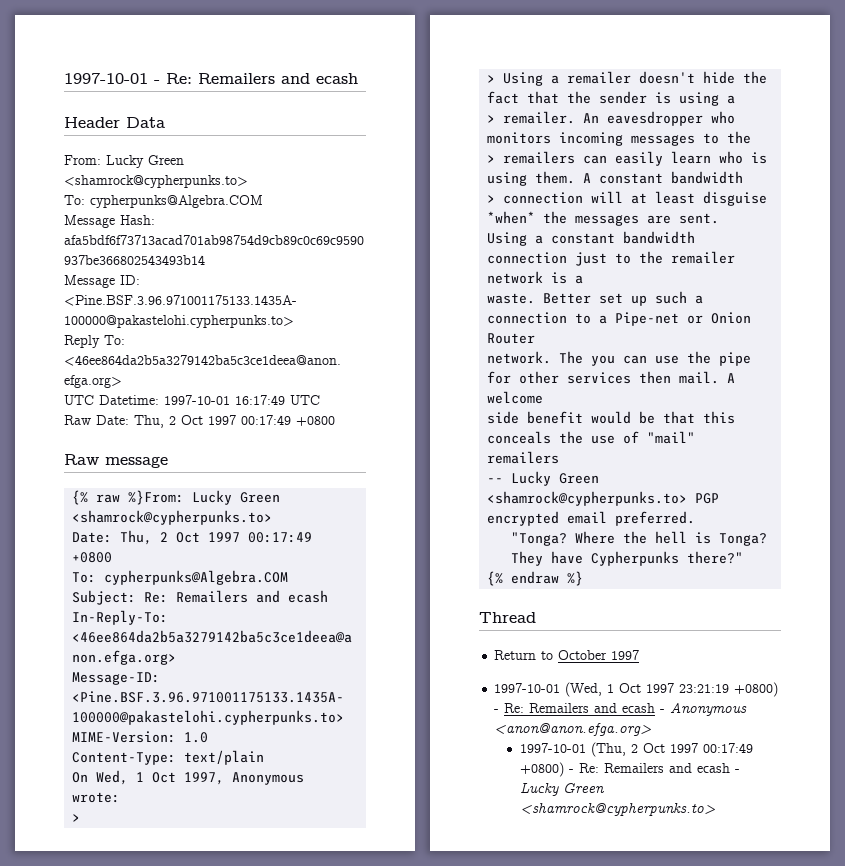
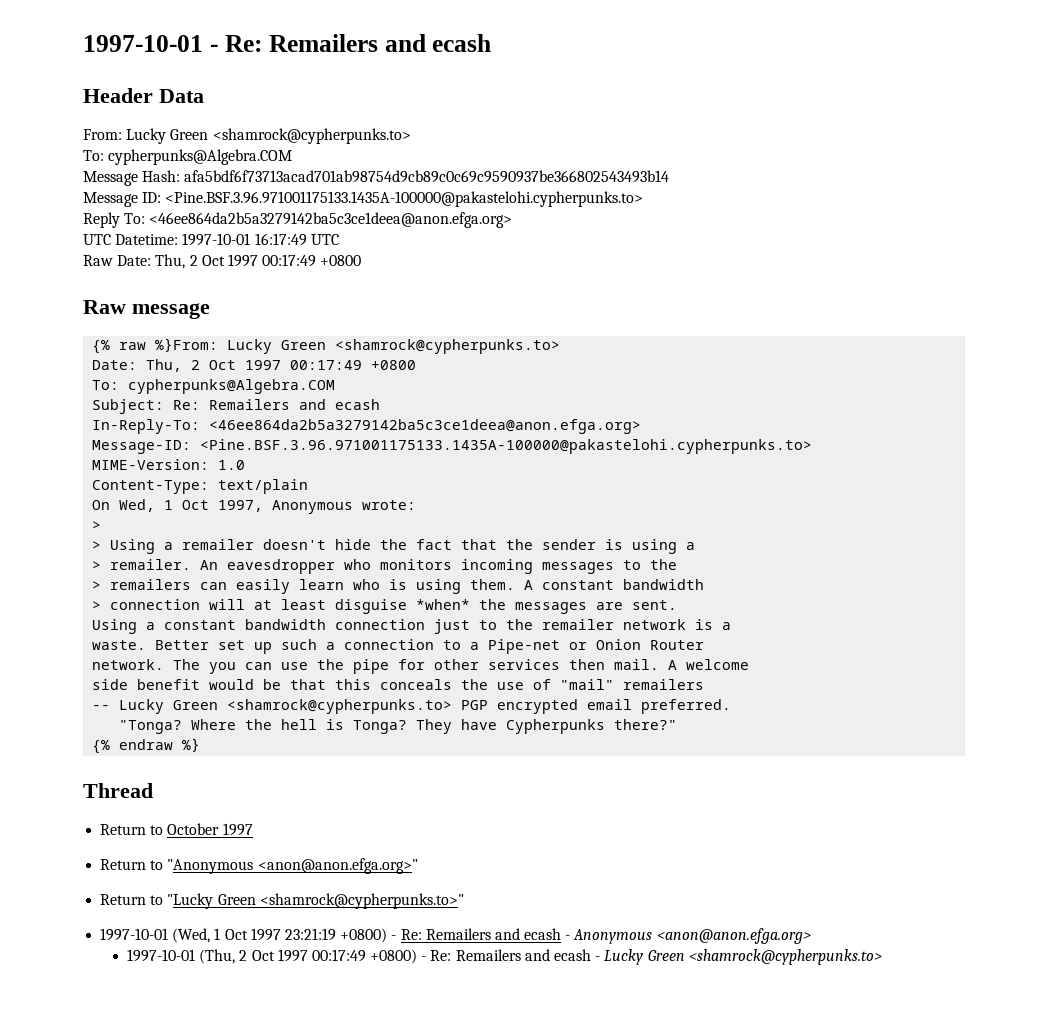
+ Return to "Anonymous <anon@anon.efga.org>"
+ Return to "Lucky Green <shamrock@cypherpunks.to>"

